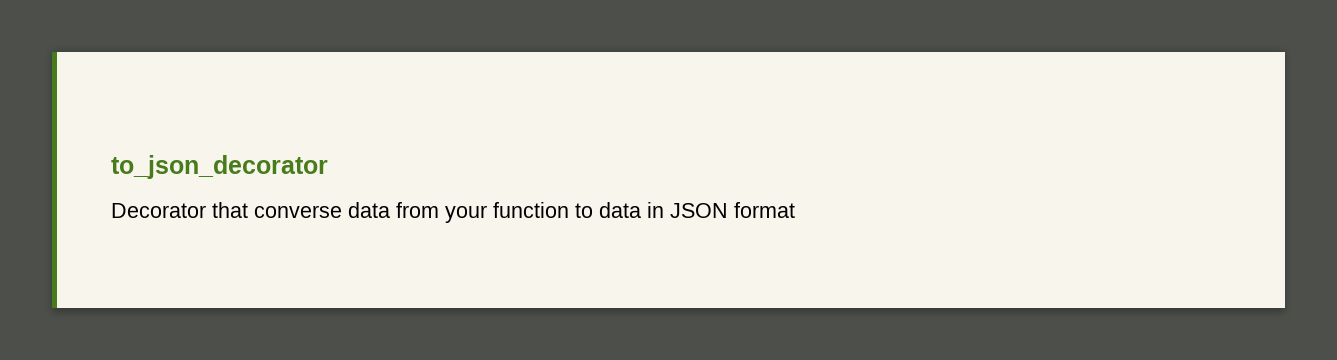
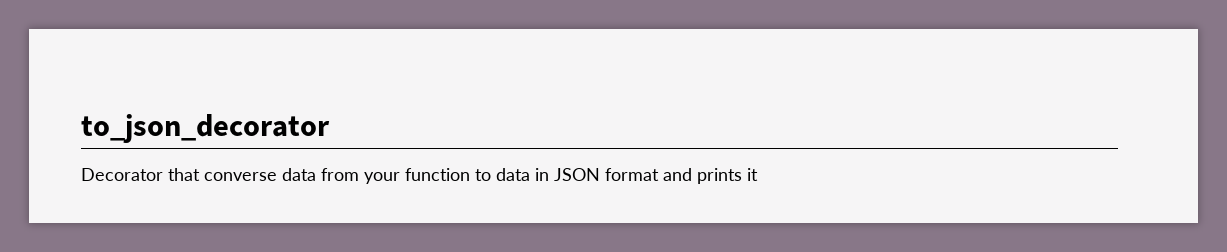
- Decorator that converse data from your function to data in JSON format
+ Decorator that converse data from your function to data in JSON format and prints it

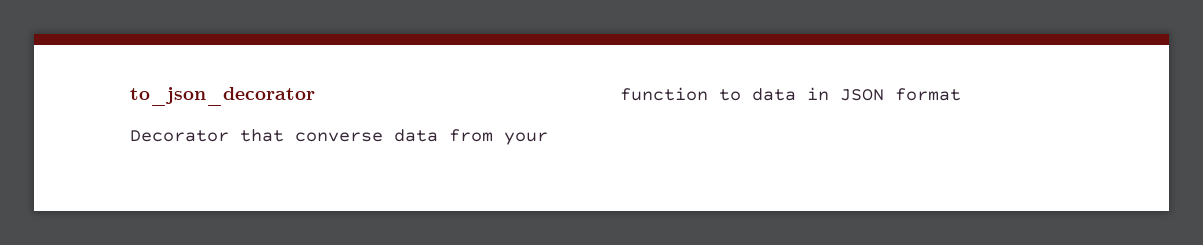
- Decorator that converse data from your function to data in JSON format and prints it
+ Decorator that converse data from your function to data in JSON format

